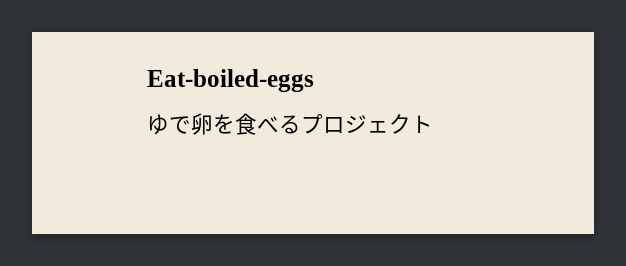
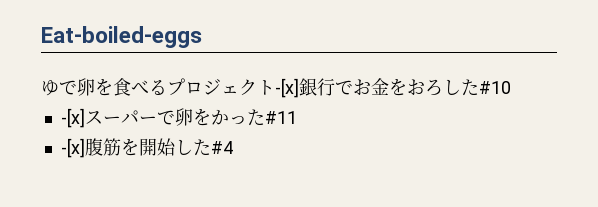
- ゆで卵を食べるプロジェクト
+ ゆで卵を食べるプロジェクト-[x]銀行でお金をおろした#10
+ -[x]スーパーで卵をかった#11
+ -[x]腹筋を開始した#4

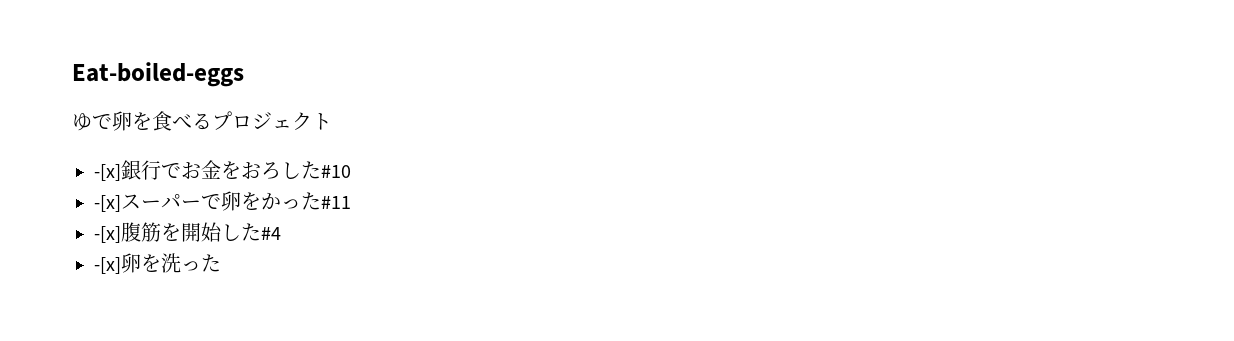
- ゆで卵を食べるプロジェクト-[x]銀行でお金をおろした#10
+ ゆで卵を食べるプロジェクト
+ -[x]銀行でお金をおろした#10
+ -[x]卵を洗った

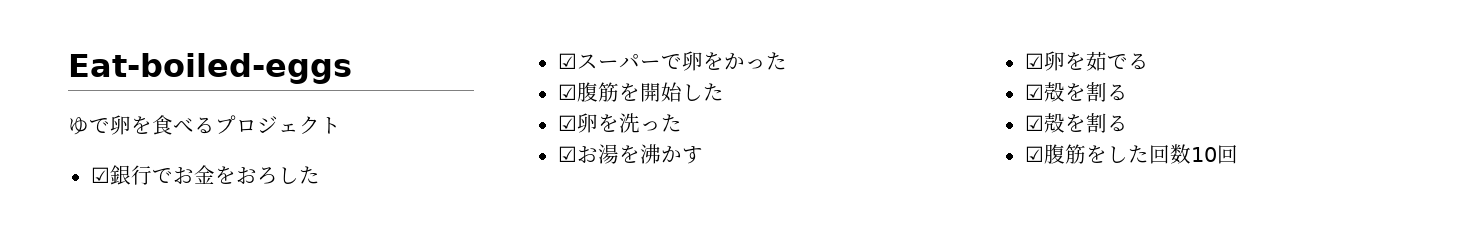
- -[x]銀行でお金をおろした#10
- -[x]スーパーで卵をかった#11
- -[x]腹筋を開始した#4
- -[x]卵を洗った
+ ☑銀行でお金をおろした
+ ☑スーパーで卵をかった
+ ☑腹筋を開始した
+ ☑卵を洗った
+ ☑お湯を沸かす
+ ☑卵を茹でる
+ ☑殻を割る
+ ☑殻を割る
+ ☑腹筋をした回数10回

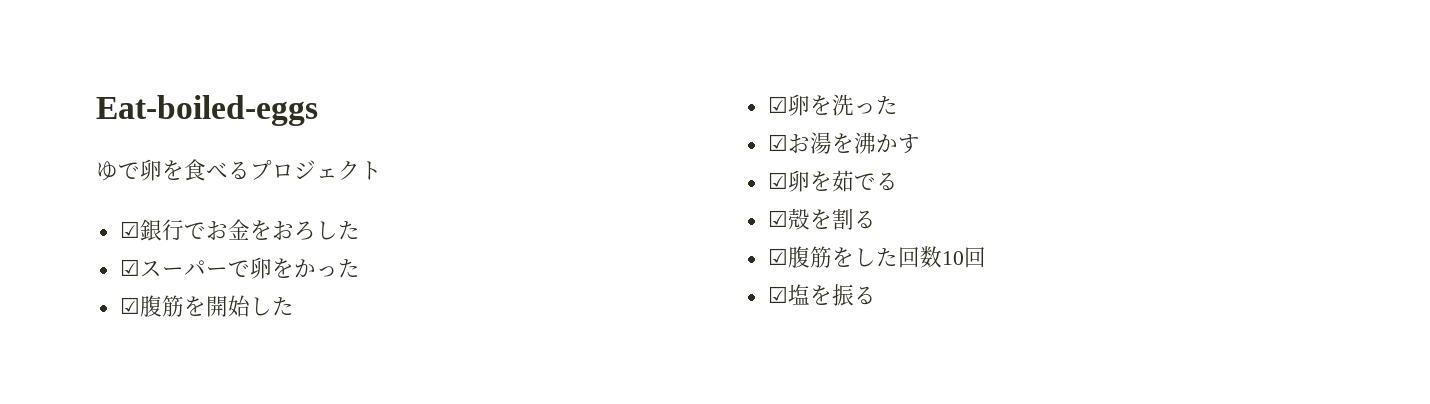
  ☑卵を茹でる
- ☑殻を割る
+ ☑塩を振る

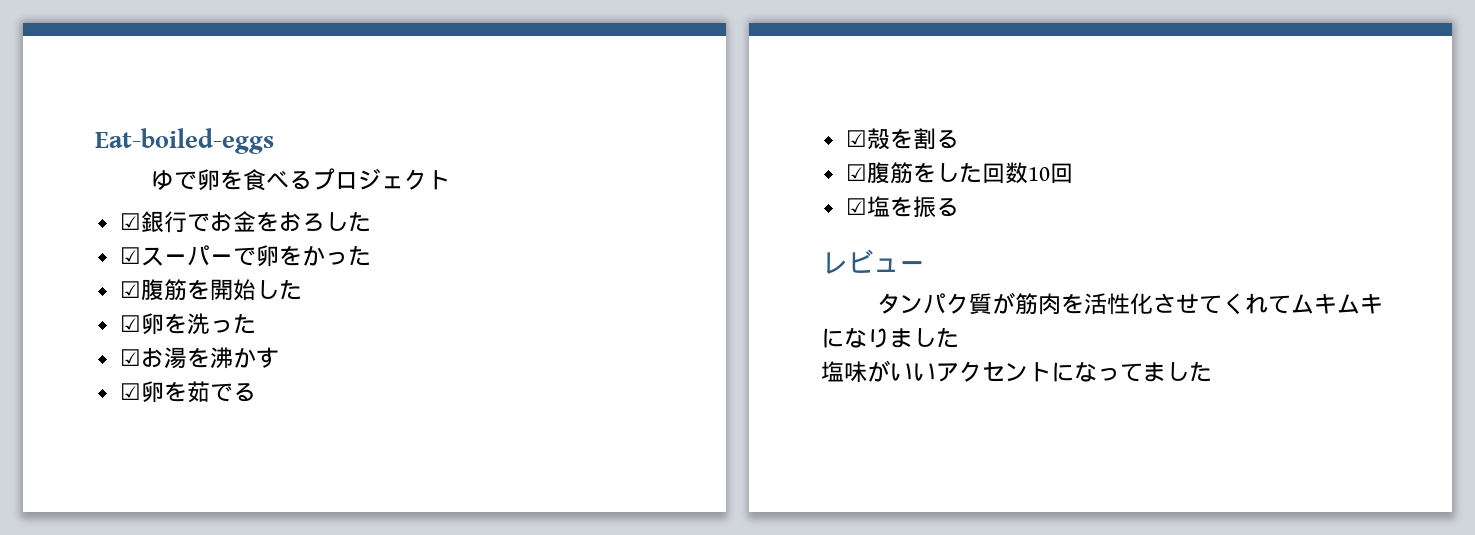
+ レビュー
+ タンパク質が筋肉を活性化させてくれてムキムキになりました
+ 塩味がいいアクセントになってました

